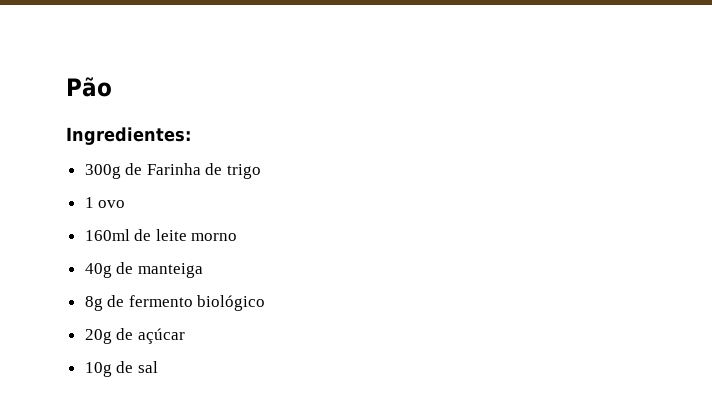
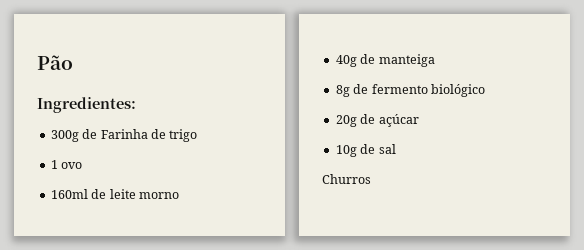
+ Churros

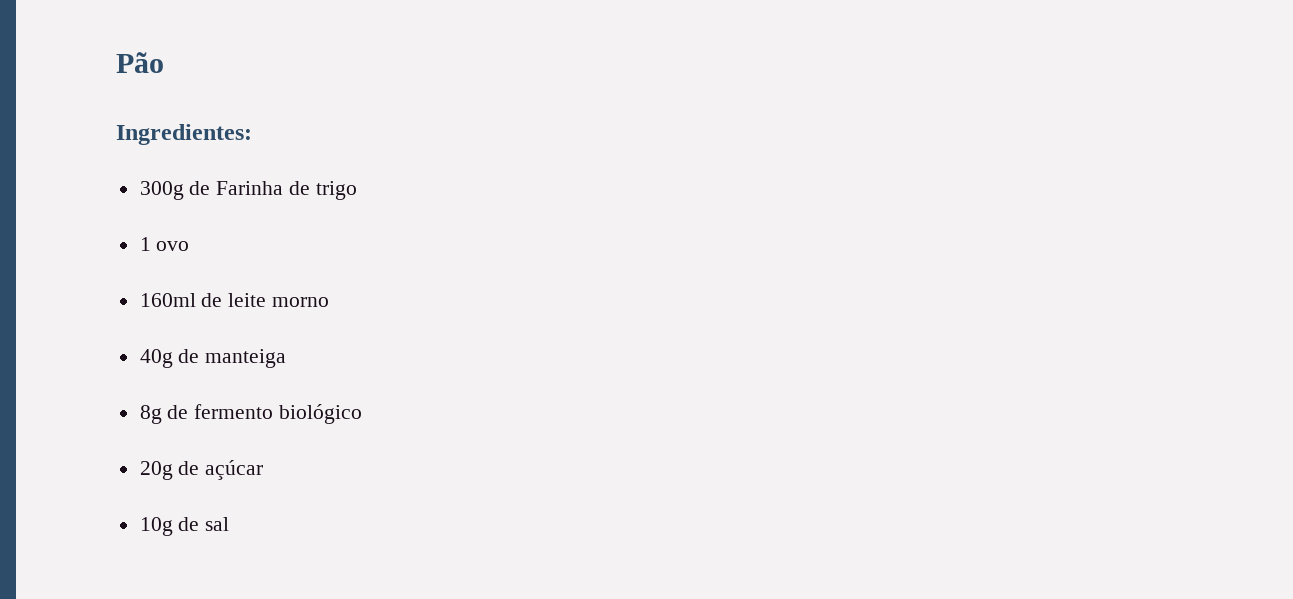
- Churros

